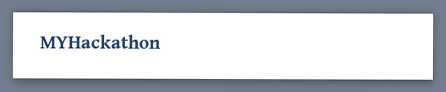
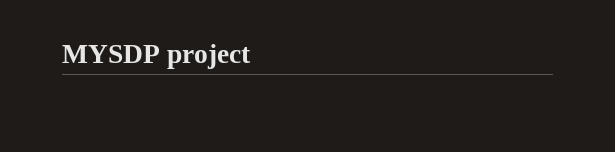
- MYHackathon
+ MYSDP project

